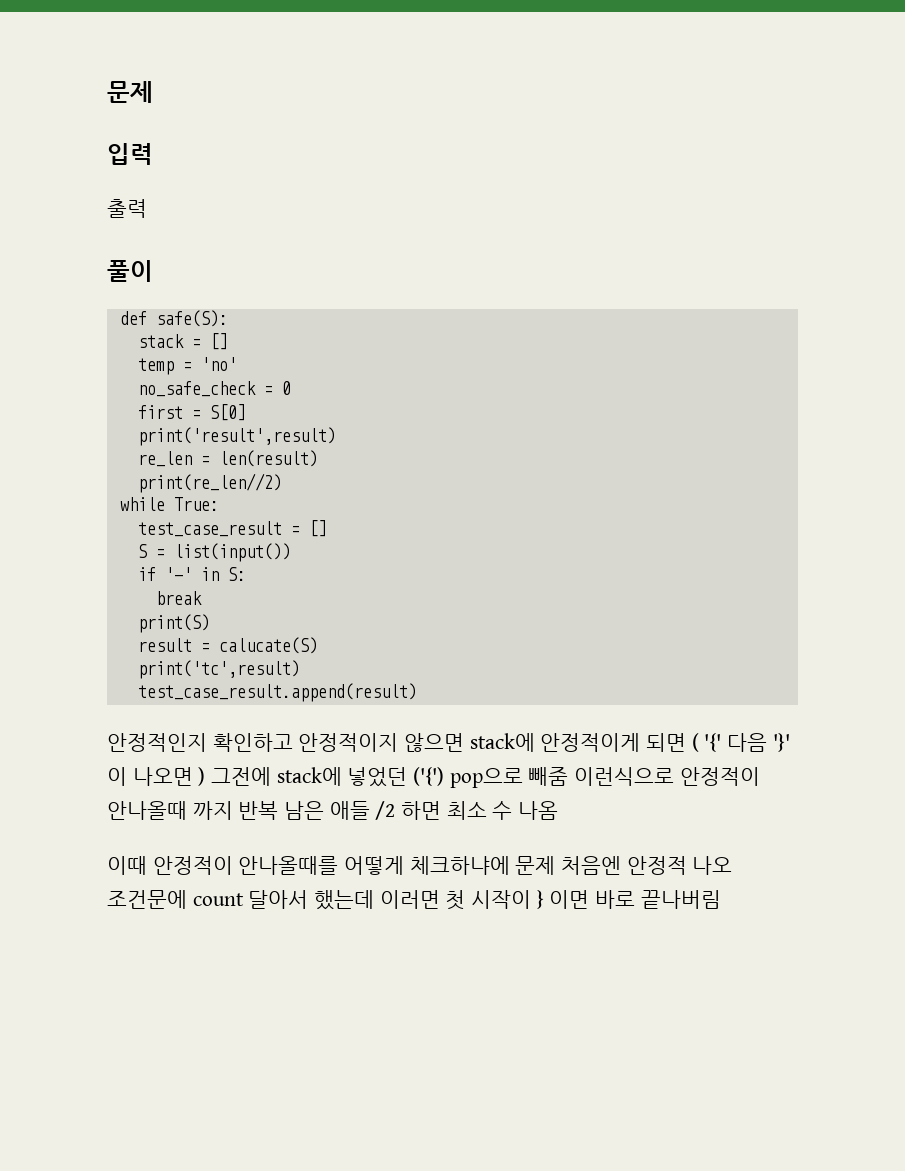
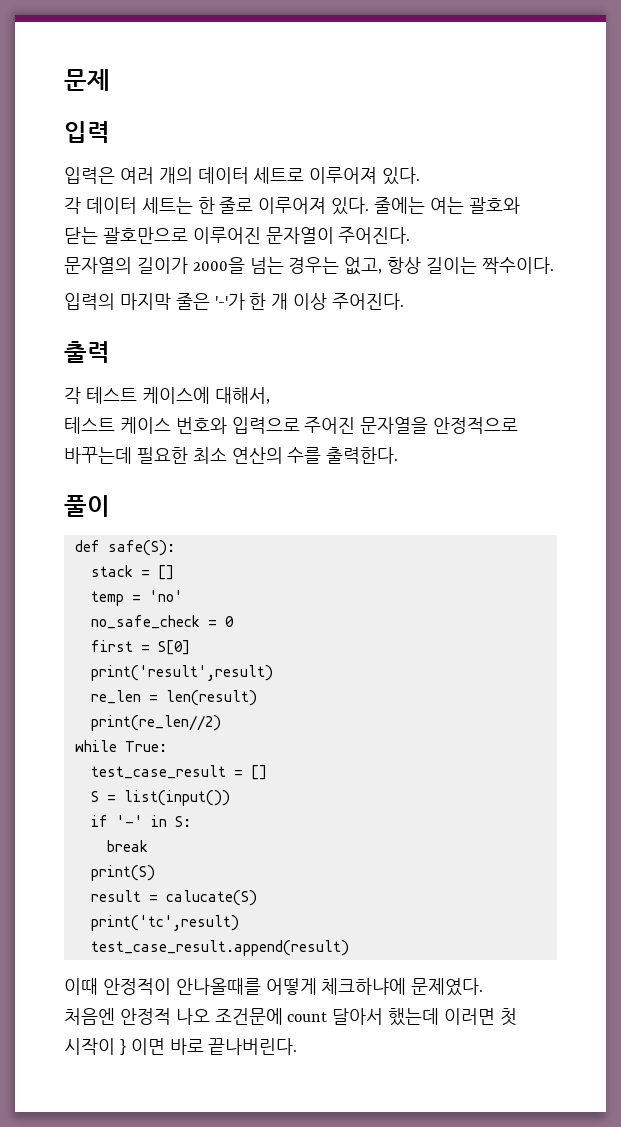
+ 입력은 여러 개의 데이터 세트로 이루어져 있다.
+ 각 데이터 세트는 한 줄로 이루어져 있다. 줄에는 여는 괄호와 닫는 괄호만으로 이루어진 문자열이 주어진다.
+ 문자열의 길이가 2000을 넘는 경우는 없고, 항상 길이는 짝수이다.
+ 입력의 마지막 줄은 '-'가 한 개 이상 주어진다.
  출력
+ 각 테스트 케이스에 대해서,
+ 테스트 케이스 번호와 입력으로 주어진 문자열을 안정적으로 바꾸는데 필요한 최소 연산의 수를 출력한다.
- 안정적인지 확인하고 안정적이지 않으면 stack에 안정적이게 되면 ( '{' 다음 '}' 이 나오면 ) 그전에 stack에 넣었던 ('{') pop으로 빼줌 이런식으로 안정적이 안나올때 까지 반복 남은 애들 /2 하면 최소 수 나옴
- 이때 안정적이 안나올때를 어떻게 체크하냐에 문제 처음엔 안정적 나오 조건문에 count 달아서 했는데 이러면 첫 시작이 } 이면 바로 끝나버림
+ 이때 안정적이 안나올때를 어떻게 체크하냐에 문제였다.
+ 처음엔 안정적 나오 조건문에 count 달아서 했는데 이러면 첫 시작이 } 이면 바로 끝나버린다.

